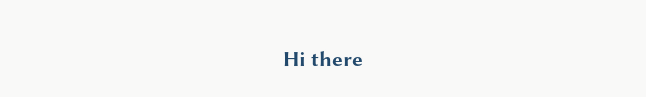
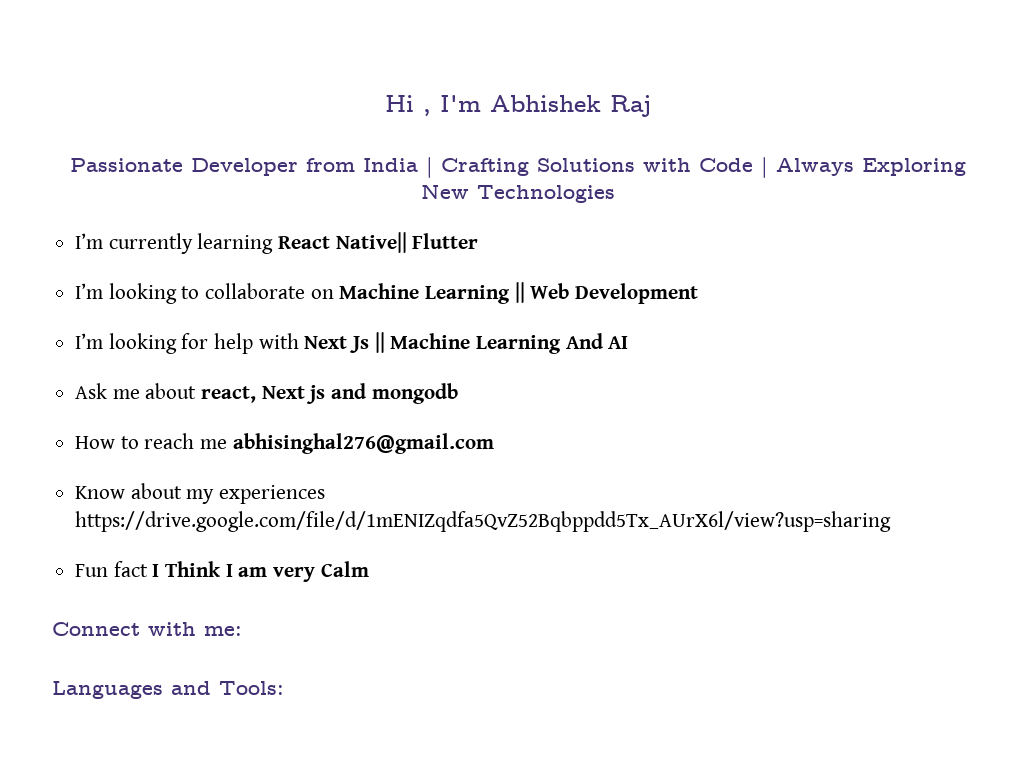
- Hi there
+ Hi , I'm Abhishek Raj
+ Passionate Developer from India | Crafting Solutions with Code | Always Exploring New Technologies
+ I’m currently learning React Native|| Flutter
+ I’m looking to collaborate on Machine Learning || Web Development
+ I’m looking for help with Next Js || Machine Learning And AI
+ Ask me about react, Next js and mongodb
+ How to reach me abhisinghal276@gmail.com
+ Know about my experiences https://drive.google.com/file/d/1mENIZqdfa5QvZ52Bqbppdd5Tx_AUrX6l/view?usp=sharing
+ Fun fact I Think I am very Calm
+ Connect with me:
+ Languages and Tools:

